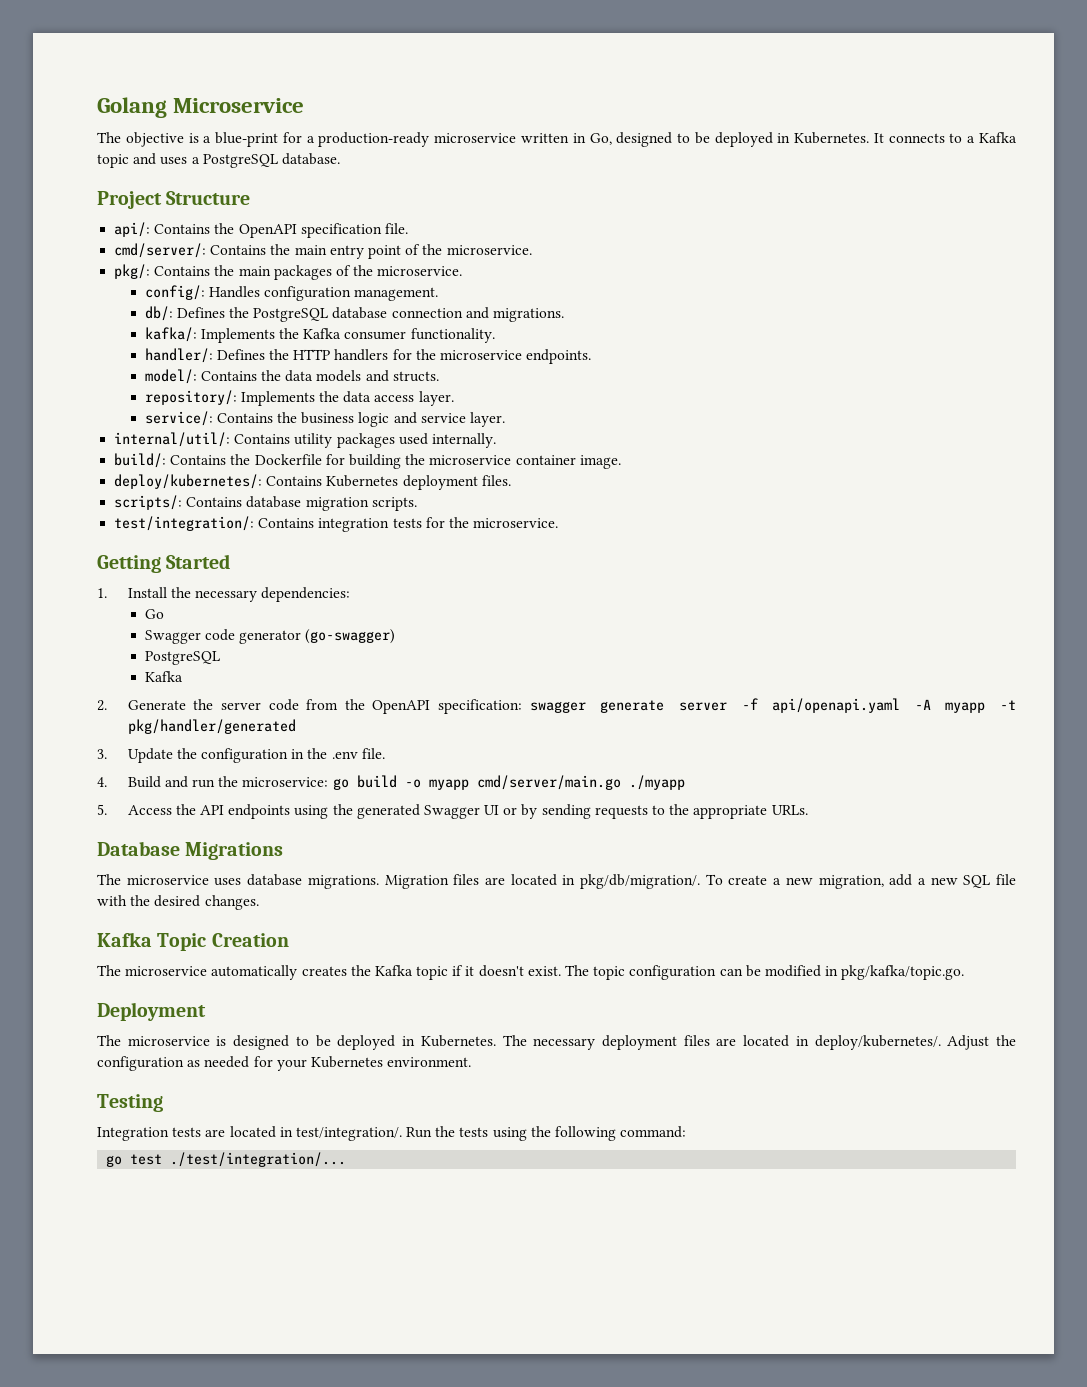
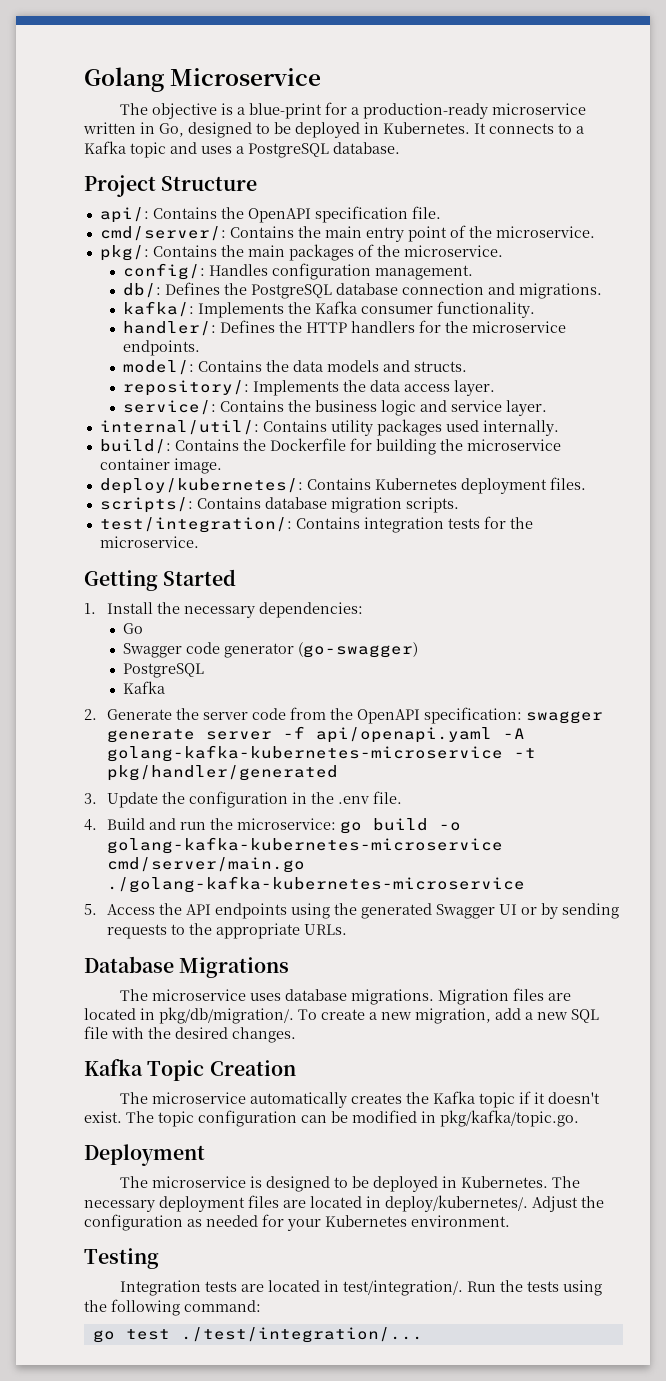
- 2. Generate the server code from the OpenAPI specification: swagger generate server -f api/openapi.yaml -A myapp -t pkg/handler/generated
+ 2. Generate the server code from the OpenAPI specification: swagger generate server -f api/openapi.yaml -A golang-kafka-kubernetes-microservice -t pkg/handler/generated
- 4. Build and run the microservice: go build -o myapp cmd/server/main.go ./myapp
+ 4. Build and run the microservice: go build -o golang-kafka-kubernetes-microservice cmd/server/main.go ./golang-kafka-kubernetes-microservice

